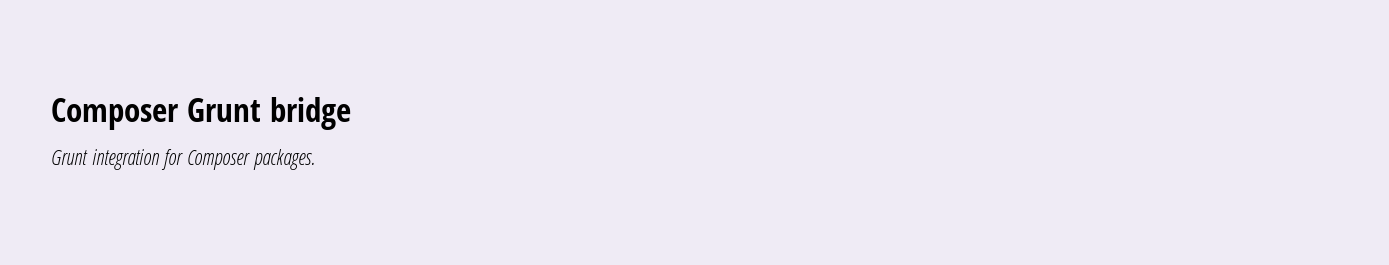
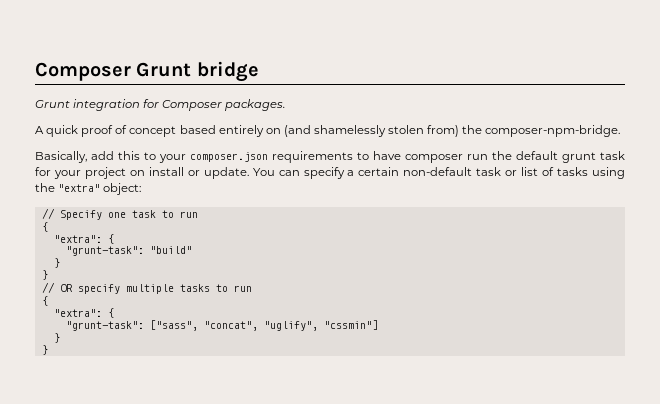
+ A quick proof of concept based entirely on (and shamelessly stolen from) the composer-npm-bridge.
+ Basically, add this to your composer.json requirements to have composer run the default grunt task for your project on install or update. You can specify a certain non-default task or list of tasks using the "extra" object:
+ // Specify one task to run
+ {
+ "extra": {
+ "grunt-task": "build"
+ }
+ }
+ // OR specify multiple tasks to run
+ {
+ "extra": {
+ "grunt-task": ["sass", "concat", "uglify", "cssmin"]
+ }
+ }

